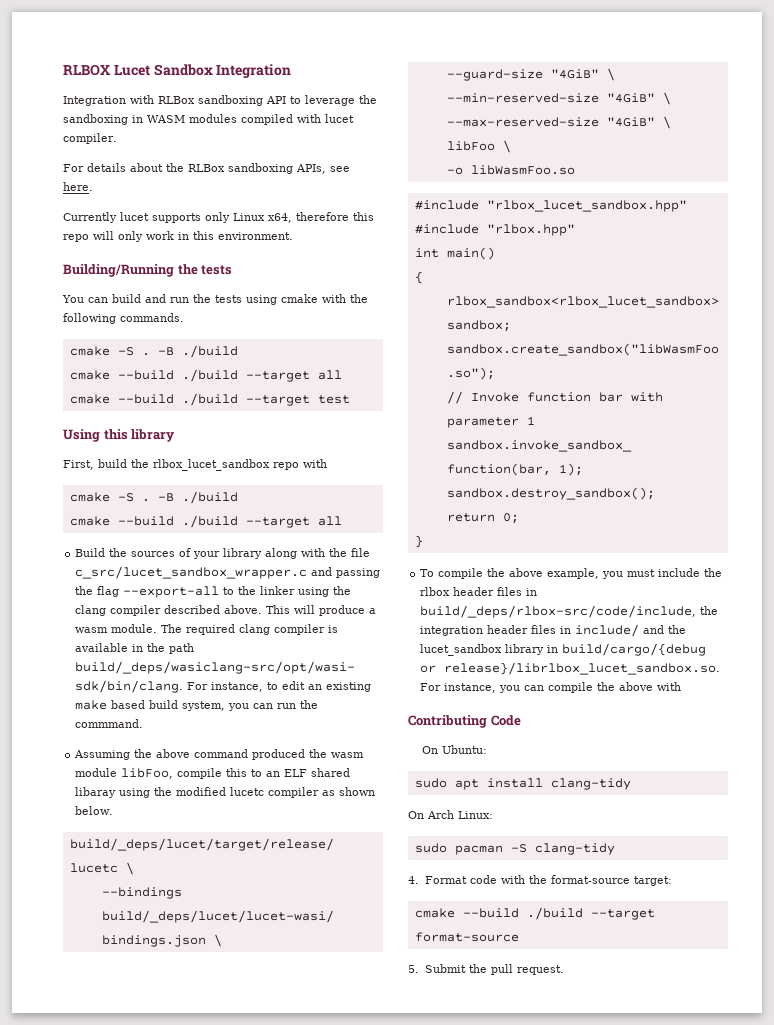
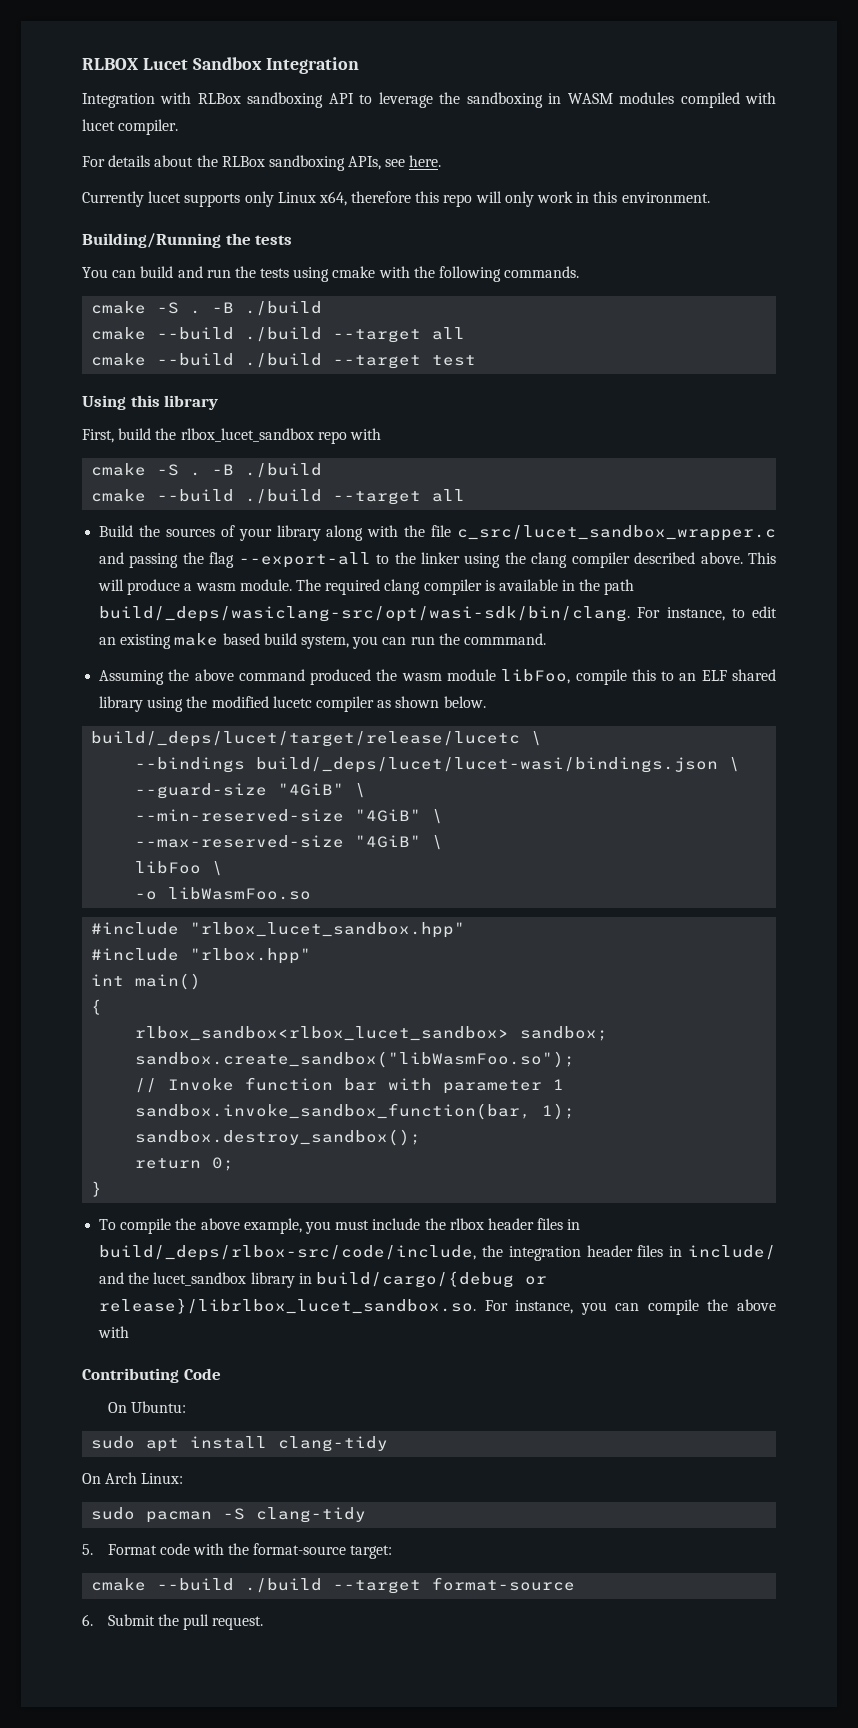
- Assuming the above command produced the wasm module libFoo, compile this to an ELF shared libaray using the modified lucetc compiler as shown below.
+ Assuming the above command produced the wasm module libFoo, compile this to an ELF shared library using the modified lucetc compiler as shown below.
- 4. Format code with the format-source target:
+ 5. Format code with the format-source target:
- 5. Submit the pull request.
+ 6. Submit the pull request.

